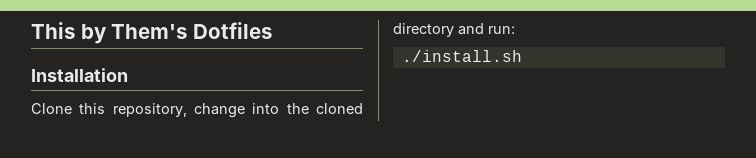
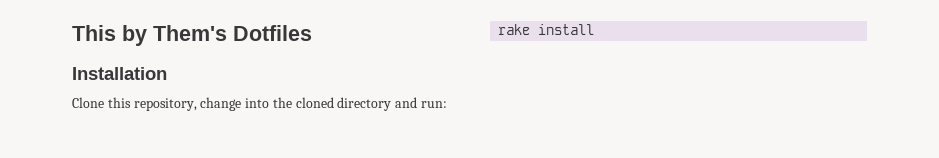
- ./install.sh
+ rake install

